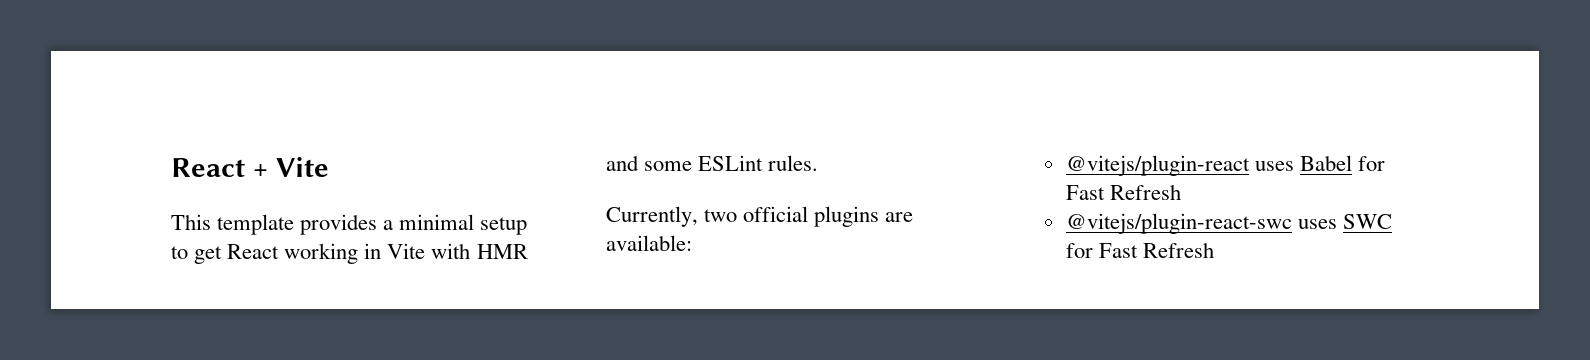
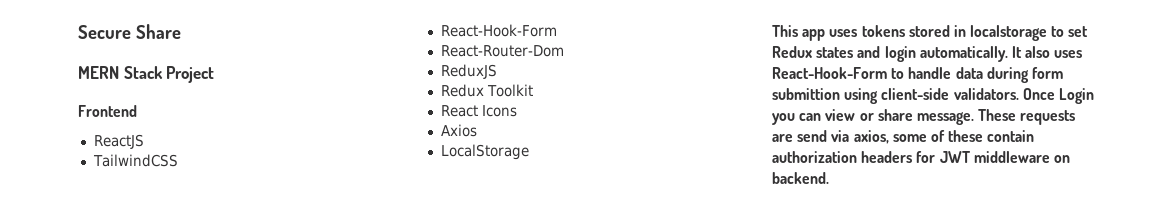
- React + Vite
- This template provides a minimal setup to get React working in Vite with HMR and some ESLint rules.
- Currently, two official plugins are available:
- @vitejs/plugin-react uses Babel for Fast Refresh
- @vitejs/plugin-react-swc uses SWC for Fast Refresh
+ Secure Share
+ MERN Stack Project
+ Frontend
+ ReactJS
+ TailwindCSS
+ React-Hook-Form
+ React-Router-Dom
+ ReduxJS
+ Redux Toolkit
+ React Icons
+ Axios
+ LocalStorage
+ This app uses tokens stored in localstorage to set Redux states and login automatically. It also uses React-Hook-Form to handle data during form submittion using client-side validators. Once Login you can view or share message. These requests are send via axios, some of these contain authorization headers for JWT middleware on backend.

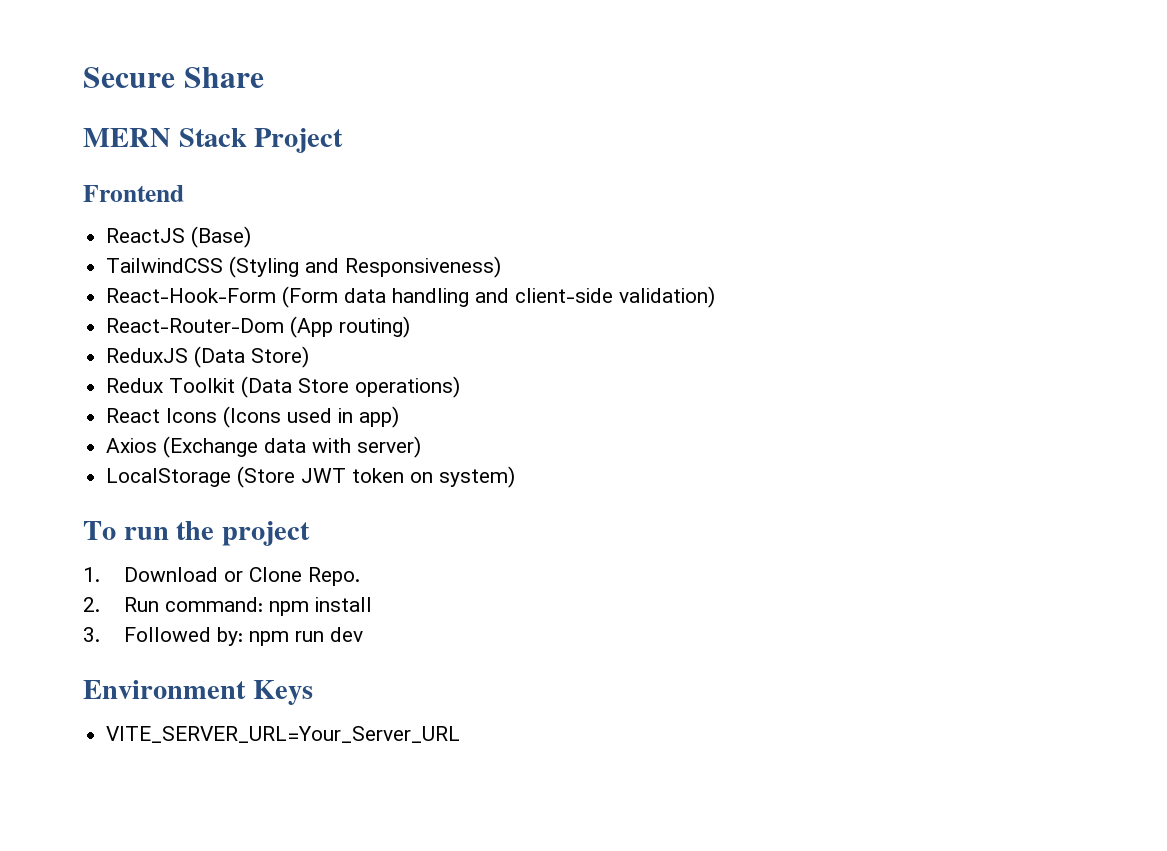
- ReactJS
+ ReactJS (Base)
- TailwindCSS
- React-Hook-Form
+ TailwindCSS (Styling and Responsiveness)
+ React-Hook-Form (Form data handling and client-side validation)
- React-Router-Dom
+ React-Router-Dom (App routing)
- ReduxJS
+ ReduxJS (Data Store)
- Redux Toolkit
+ Redux Toolkit (Data Store operations)
- React Icons
- Axios
- LocalStorage
- This app uses tokens stored in localstorage to set Redux states and login automatically. It also uses React-Hook-Form to handle data during form submittion using client-side validators. Once Login you can view or share message. These requests are send via axios, some of these contain authorization headers for JWT middleware on backend.
+ React Icons (Icons used in app)
+ Axios (Exchange data with server)
+ LocalStorage (Store JWT token on system)
+ To run the project
+ 1. Download or Clone Repo.
+ 2. Run command: npm install
+ 3. Followed by: npm run dev
+ Environment Keys
+ VITE_SERVER_URL=Your_Server_URL

